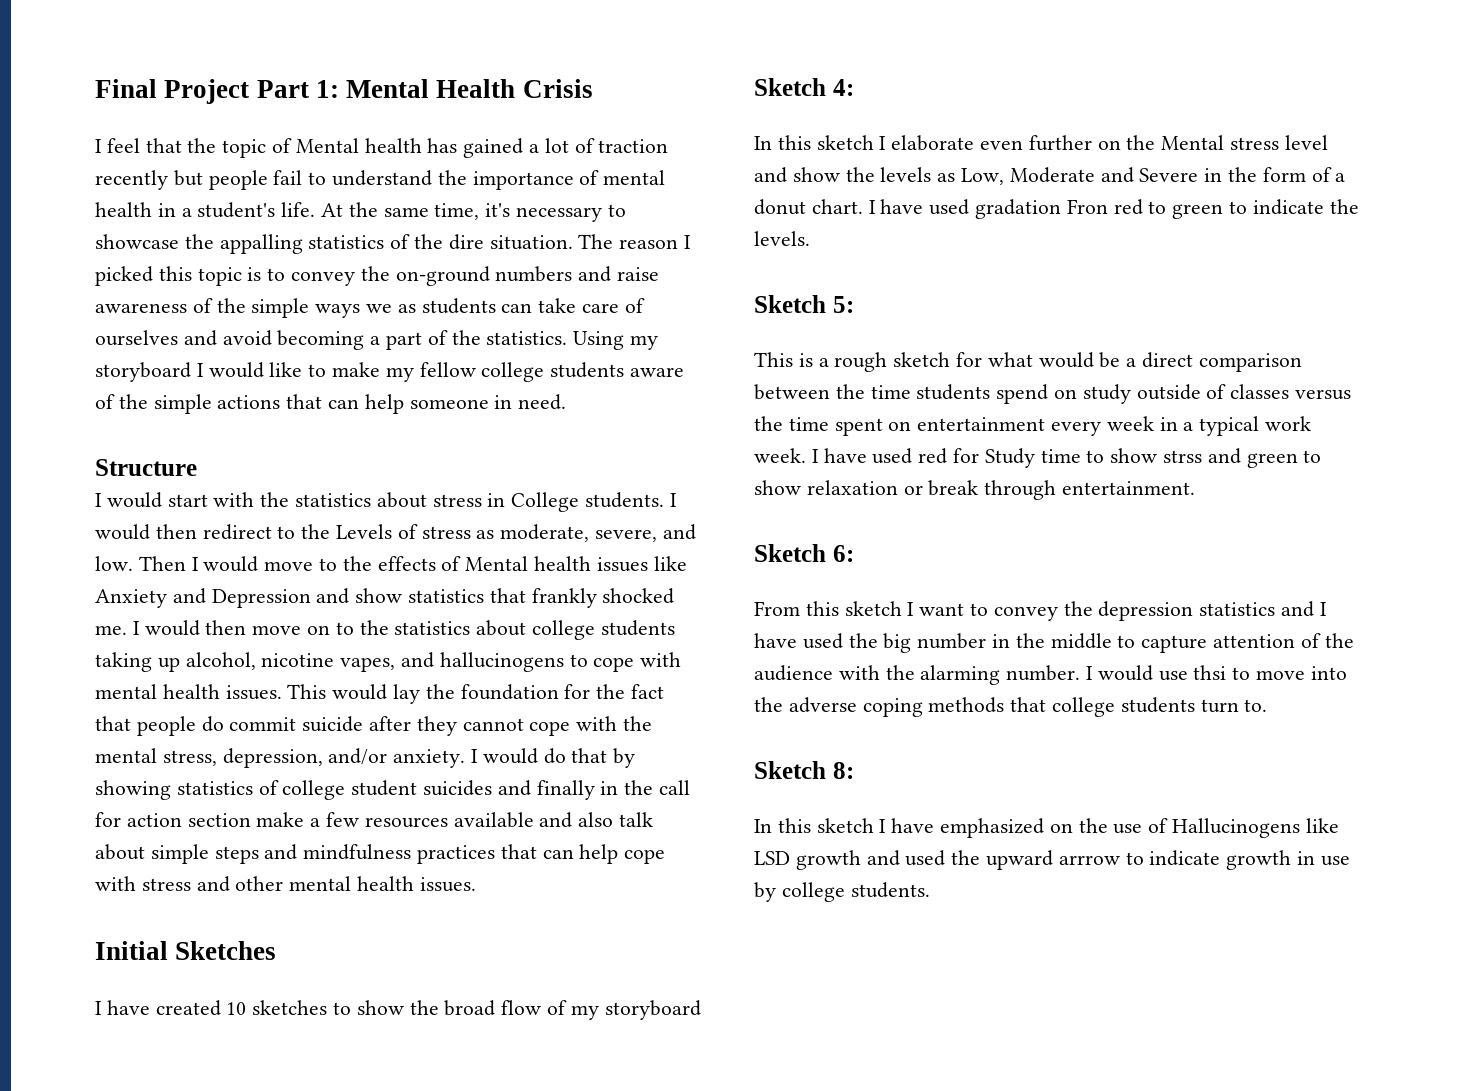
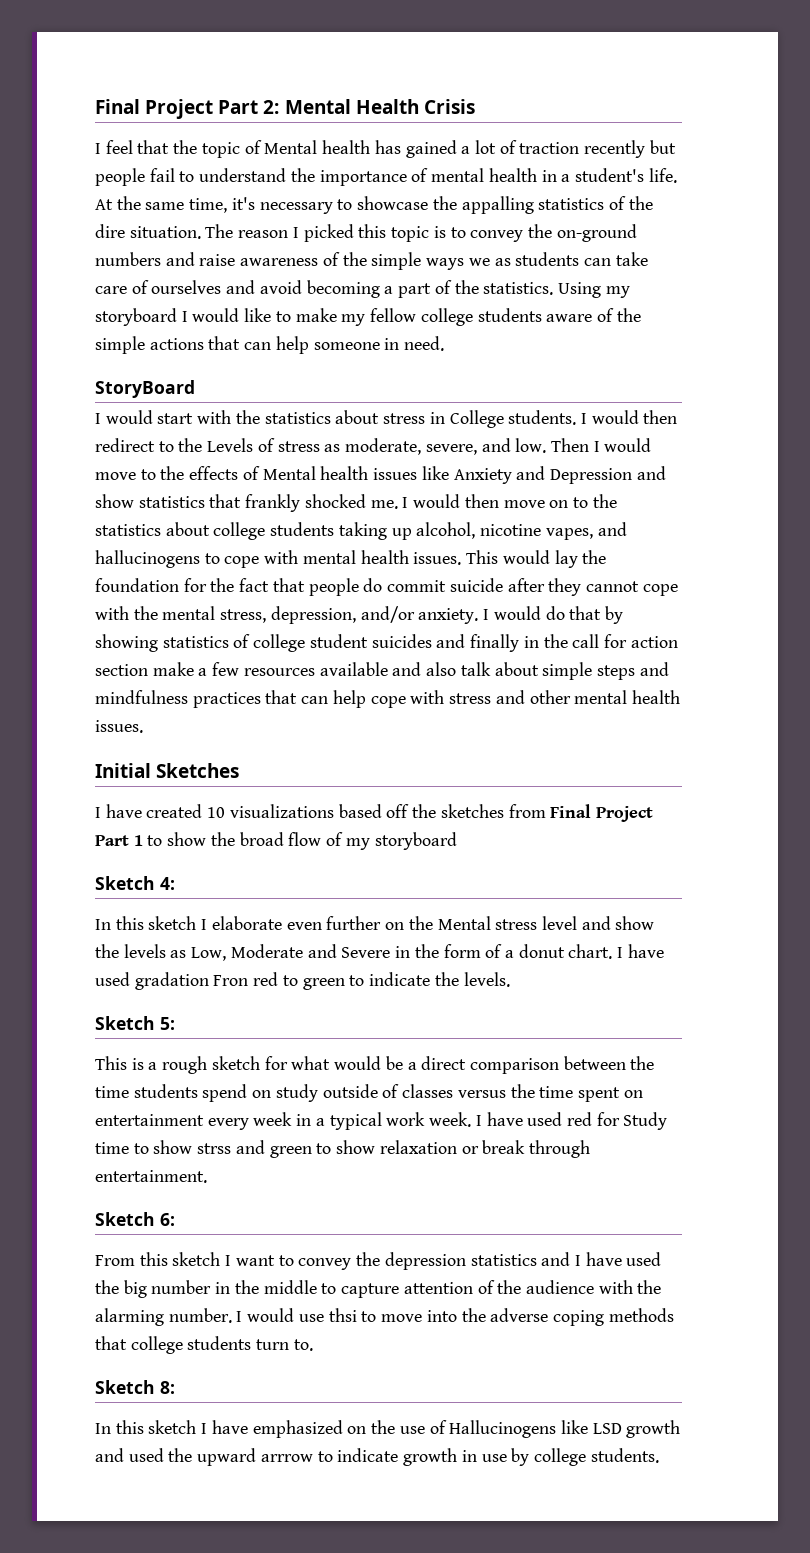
- Final Project Part 1: Mental Health Crisis
+ Final Project Part 2: Mental Health Crisis
- Structure
+ StoryBoard
- I have created 10 sketches to show the broad flow of my storyboard
+ I have created 10 visualizations based off the sketches from Final Project Part 1 to show the broad flow of my storyboard

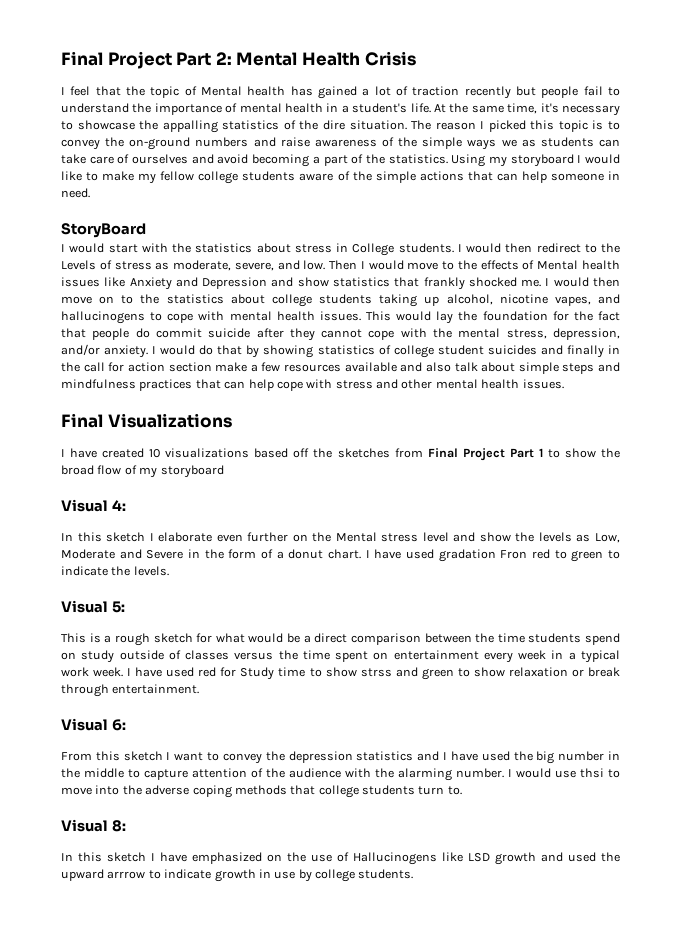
- Initial Sketches
+ Final Visualizations
- Sketch 4:
+ Visual 4:
- Sketch 5:
+ Visual 5:
- Sketch 6:
+ Visual 6:
- Sketch 8:
+ Visual 8:

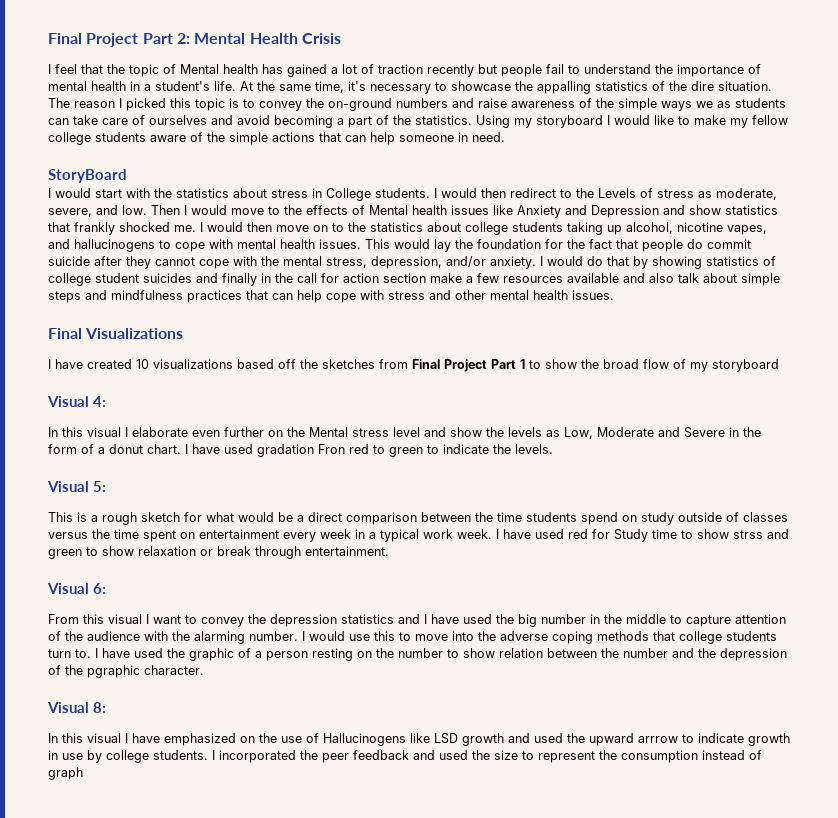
- In this sketch I elaborate even further on the Mental stress level and show the levels as Low, Moderate and Severe in the form of a donut chart.
+ In this visual I elaborate even further on the Mental stress level and show the levels as Low, Moderate and Severe in the form of a donut chart.
- From this sketch I want to convey the depression statistics and I have used the big number in the middle to capture attention of the audience with the alarming number.
+ From this visual I want to convey the depression statistics and I have used the big number in the middle to capture attention of the audience with the alarming number.
- I would use thsi to move into the adverse coping methods that college students turn to.
+ I would use this to move into the adverse coping methods that college students turn to. I have used the graphic of a person resting on the number to show relation between the number and the depression of the pgraphic character.
- In this sketch I have emphasized on the use of Hallucinogens like LSD growth and used the upward arrrow to indicate growth in use by college students.
+ In this visual I have emphasized on the use of Hallucinogens like LSD growth and used the upward arrrow to indicate growth in use by college students.
+ I incorporated the peer feedback and used the size to represent the consumption instead of graph

